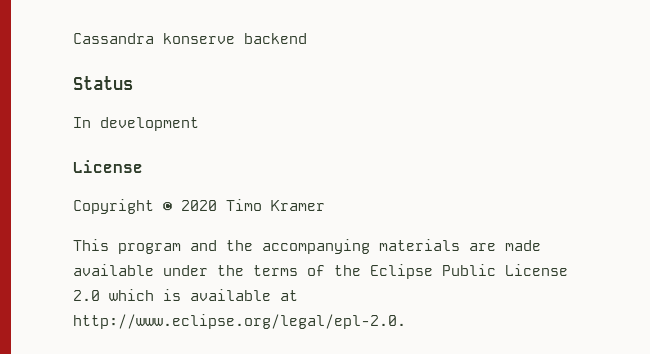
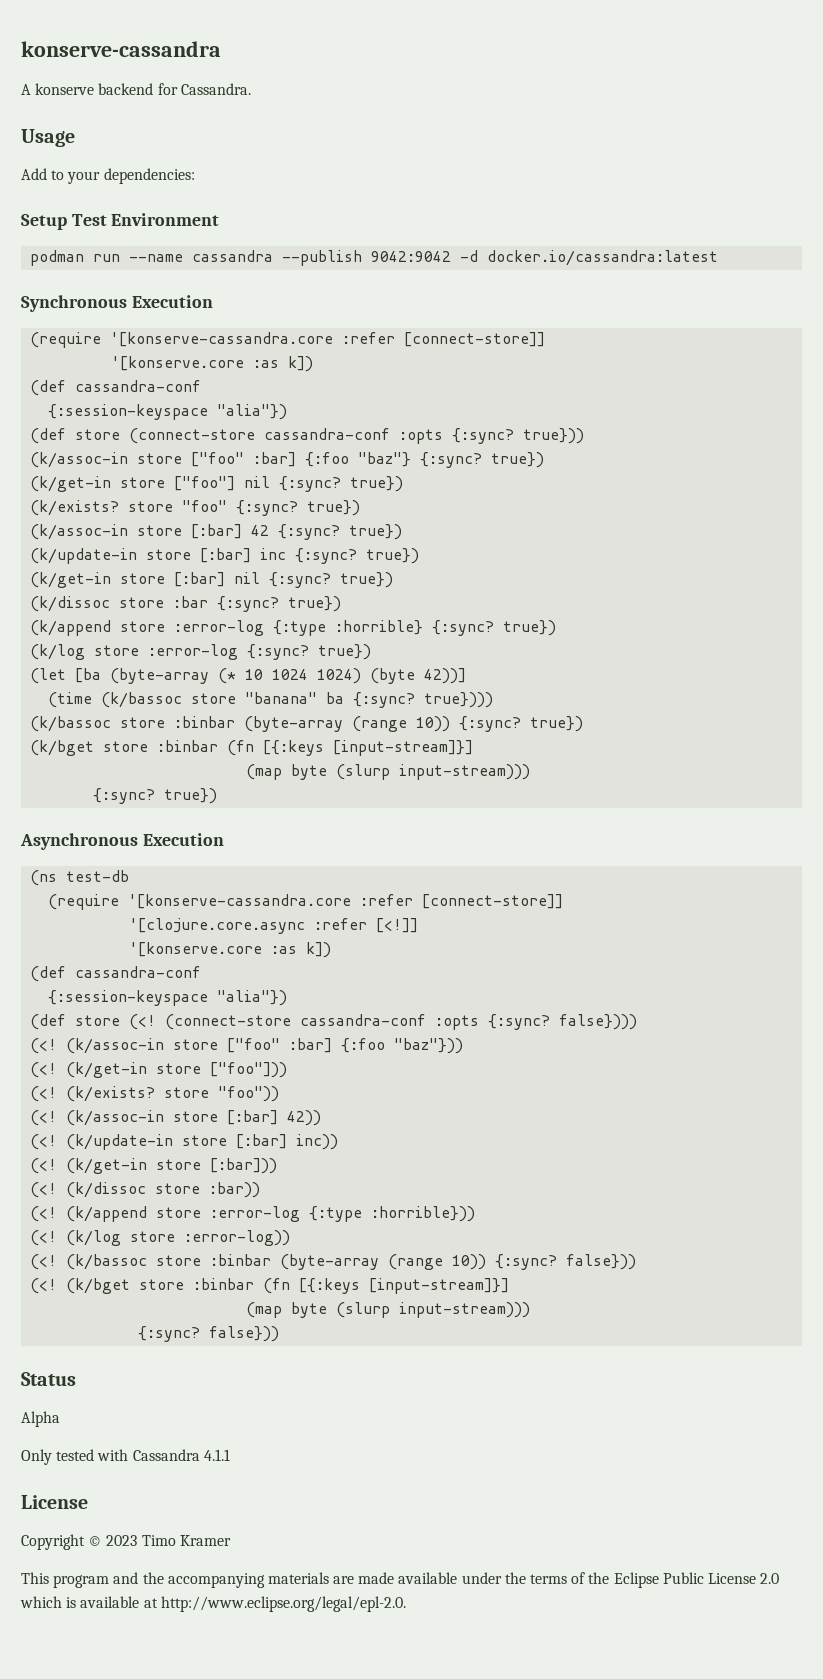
- Cassandra konserve backend
+ konserve-cassandra
+ A konserve backend for Cassandra.
+ Usage
+ Add to your dependencies:
+ Setup Test Environment
+ podman run --name cassandra --publish 9042:9042 -d docker.io/cassandra:latest
+ Synchronous Execution
+ (require '[konserve-cassandra.core :refer [connect-store]]
+ '[konserve.core :as k])
+ (def cassandra-conf
+ {:session-keyspace "alia"})
+ (def store (connect-store cassandra-conf :opts {:sync? true}))
+ (k/assoc-in store ["foo" :bar] {:foo "baz"} {:sync? true})
+ (k/get-in store ["foo"] nil {:sync? true})
+ (k/exists? store "foo" {:sync? true})
+ (k/assoc-in store [:bar] 42 {:sync? true})
+ (k/update-in store [:bar] inc {:sync? true})
+ (k/get-in store [:bar] nil {:sync? true})
+ (k/dissoc store :bar {:sync? true})
+ (k/append store :error-log {:type :horrible} {:sync? true})
+ (k/log store :error-log {:sync? true})
+ (let [ba (byte-array (* 10 1024 1024) (byte 42))]
+ (time (k/bassoc store "banana" ba {:sync? true})))
+ (k/bassoc store :binbar (byte-array (range 10)) {:sync? true})
+ (k/bget store :binbar (fn [{:keys [input-stream]}]
+ (map byte (slurp input-stream)))
+ {:sync? true})
+ Asynchronous Execution
+ (ns test-db
+ (require '[konserve-cassandra.core :refer [connect-store]]
+ '[clojure.core.async :refer [<!]]
+ '[konserve.core :as k])
+ (def cassandra-conf
+ {:session-keyspace "alia"})
+ (def store (<! (connect-store cassandra-conf :opts {:sync? false})))
+ (<! (k/assoc-in store ["foo" :bar] {:foo "baz"}))
+ (<! (k/get-in store ["foo"]))
+ (<! (k/exists? store "foo"))
+ (<! (k/assoc-in store [:bar] 42))
+ (<! (k/update-in store [:bar] inc))
+ (<! (k/get-in store [:bar]))
+ (<! (k/dissoc store :bar))
+ (<! (k/append store :error-log {:type :horrible}))
+ (<! (k/log store :error-log))
+ (<! (k/bassoc store :binbar (byte-array (range 10)) {:sync? false}))
+ (<! (k/bget store :binbar (fn [{:keys [input-stream]}]
+ (map byte (slurp input-stream)))
+ {:sync? false}))
  Status
- In development
+ Alpha
+ Only tested with Cassandra 4.1.1
- Copyright © 2020 Timo Kramer
+ Copyright © 2023 Timo Kramer

